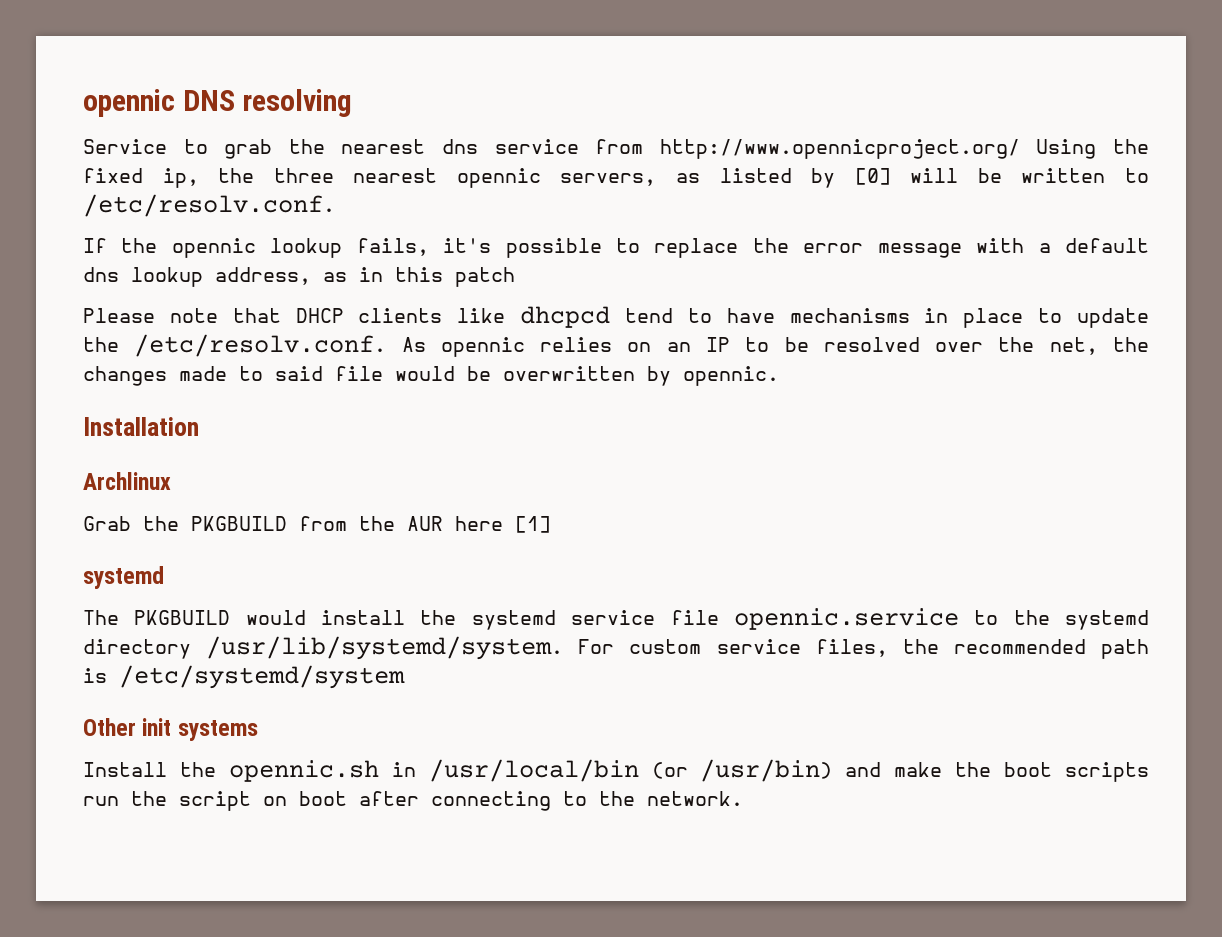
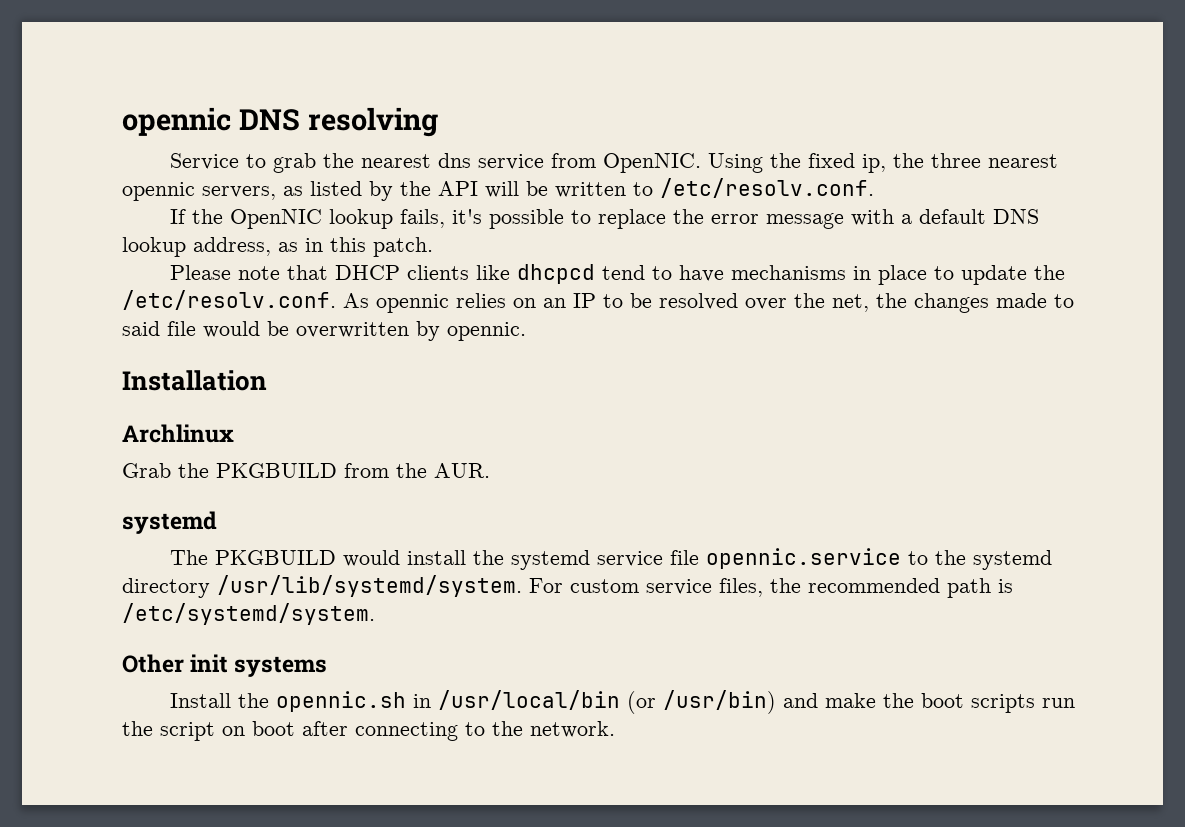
- Service to grab the nearest dns service from http://www.opennicproject.org/ Using the fixed ip, the three nearest opennic servers, as listed by [0] will be written to /etc/resolv.conf.
+ Service to grab the nearest dns service from OpenNIC. Using the fixed ip, the three nearest opennic servers, as listed by the API will be written to /etc/resolv.conf.
- If the opennic lookup fails, it's possible to replace the error message with a default dns lookup address, as in this patch
+ If the OpenNIC lookup fails, it's possible to replace the error message with a default DNS lookup address, as in this patch.
- Grab the PKGBUILD from the AUR here [1]
+ Grab the PKGBUILD from the AUR.
- For custom service files, the recommended path is /etc/systemd/system
+ For custom service files, the recommended path is /etc/systemd/system.

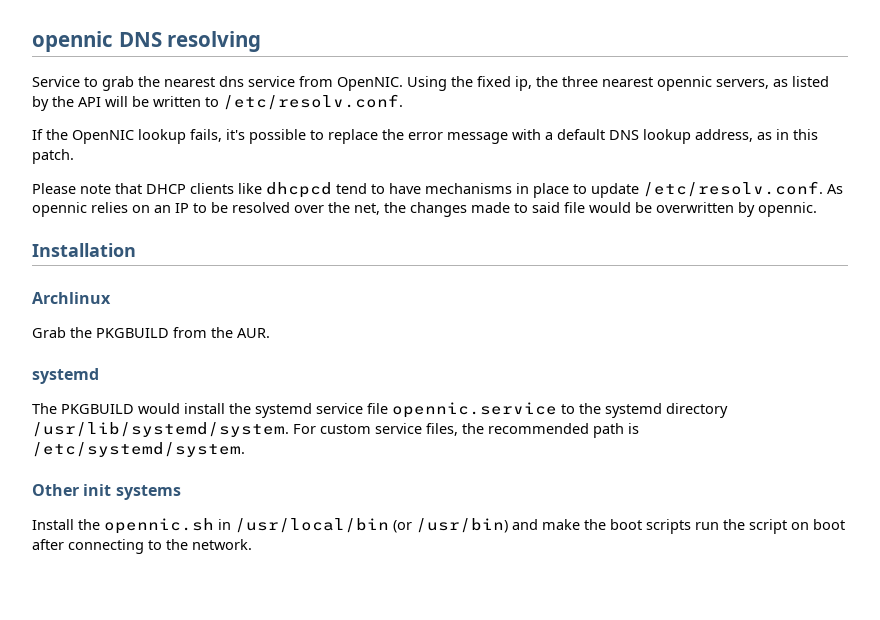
- Please note that DHCP clients like dhcpcd tend to have mechanisms in place to update the /etc/resolv.conf. As opennic relies on an IP to be resolved over the net, the changes made to said file would be overwritten by opennic.
+ Please note that DHCP clients like dhcpcd tend to have mechanisms in place to update /etc/resolv.conf. As opennic relies on an IP to be resolved over the net, the changes made to said file would be overwritten by opennic.

